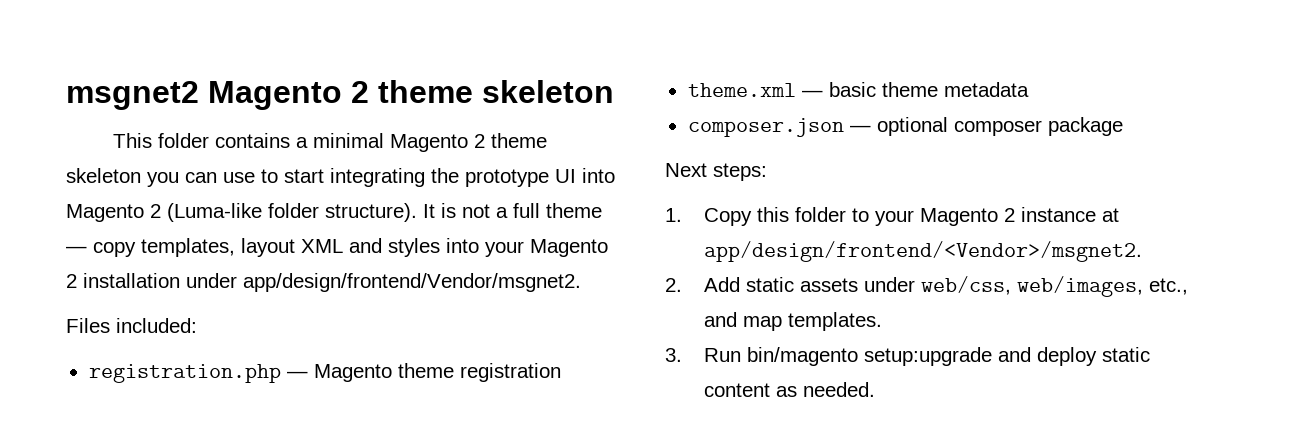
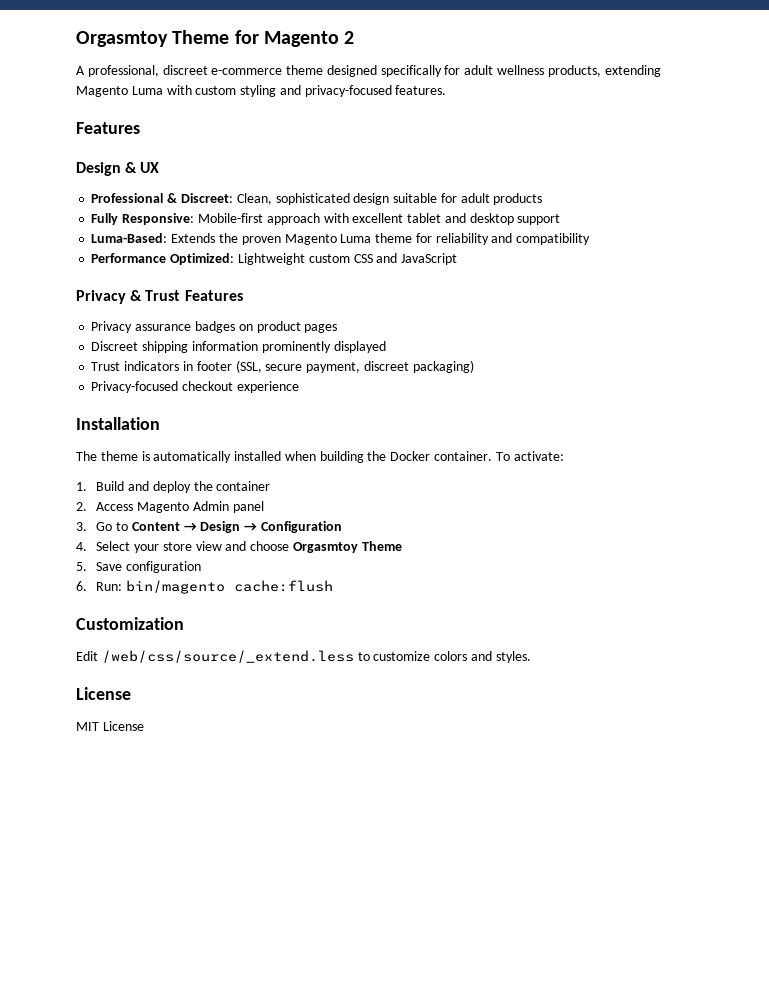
- msgnet2 Magento 2 theme skeleton
- This folder contains a minimal Magento 2 theme skeleton you can use to start integrating the prototype UI into Magento 2 (Luma-like folder structure). It is not a full theme — copy templates, layout XML and styles into your Magento 2 installation under app/design/frontend/Vendor/msgnet2.
- Files included:
- registration.php — Magento theme registration
- theme.xml — basic theme metadata
- composer.json — optional composer package
- Next steps:
- 1. Copy this folder to your Magento 2 instance at app/design/frontend/<Vendor>/msgnet2.
- 2. Add static assets under web/css, web/images, etc., and map templates.
- 3. Run bin/magento setup:upgrade and deploy static content as needed.
+ Orgasmtoy Theme for Magento 2
+ A professional, discreet e-commerce theme designed specifically for adult wellness products, extending Magento Luma with custom styling and privacy-focused features.
+ Features
+ Design & UX
+ Professional & Discreet: Clean, sophisticated design suitable for adult products
+ Fully Responsive: Mobile-first approach with excellent tablet and desktop support
+ Luma-Based: Extends the proven Magento Luma theme for reliability and compatibility
+ Performance Optimized: Lightweight custom CSS and JavaScript
+ Privacy & Trust Features
+ Privacy assurance badges on product pages
+ Discreet shipping information prominently displayed
+ Trust indicators in footer (SSL, secure payment, discreet packaging)
+ Privacy-focused checkout experience
+ Installation
+ The theme is automatically installed when building the Docker container. To activate:
+ 1. Build and deploy the container
+ 2. Access Magento Admin panel
+ 3. Go to Content → Design → Configuration
+ 4. Select your store view and choose Orgasmtoy Theme
+ 5. Save configuration
+ 6. Run: bin/magento cache:flush
+ Customization
+ Edit /web/css/source/_extend.less to customize colors and styles.
+ License
+ MIT License

